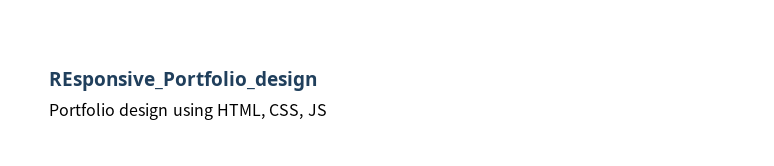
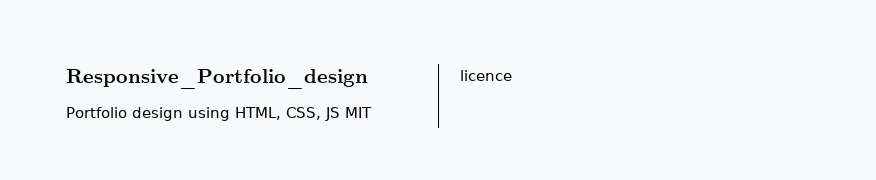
- REsponsive_Portfolio_design
+ Responsive_Portfolio_design
- Portfolio design using HTML, CSS, JS
+ Portfolio design using HTML, CSS, JS MIT licence

